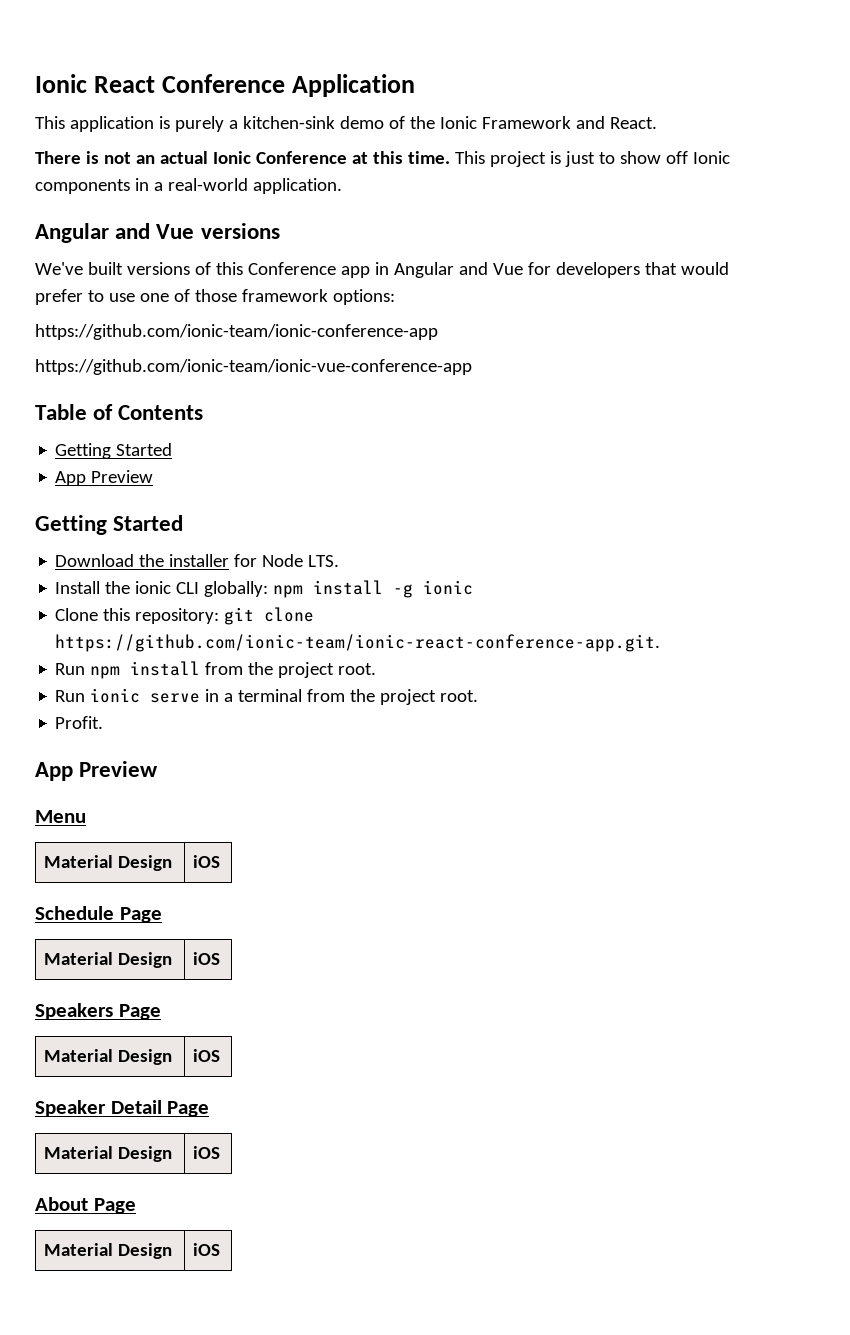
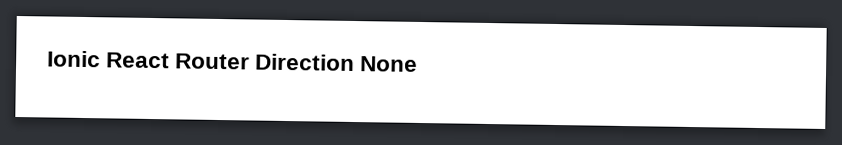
- Ionic React Conference Application
- This application is purely a kitchen-sink demo of the Ionic Framework and React.
- There is not an actual Ionic Conference at this time. This project is just to show off Ionic components in a real-world application.
- Angular and Vue versions
- We've built versions of this Conference app in Angular and Vue for developers that would prefer to use one of those framework options:
- https://github.com/ionic-team/ionic-conference-app
- https://github.com/ionic-team/ionic-vue-conference-app
- Table of Contents
- Getting Started
- App Preview
- Getting Started
- Download the installer for Node LTS.
- Install the ionic CLI globally: npm install -g ionic
- Clone this repository: git clone https://github.com/ionic-team/ionic-react-conference-app.git.
- Run npm install from the project root.
- Run ionic serve in a terminal from the project root.
- Profit.
- App Preview
- Menu
- Material Design | iOS
- Schedule Page
- Material Design | iOS
- Speakers Page
- Material Design | iOS
- Speaker Detail Page
- Material Design | iOS
- About Page
- Material Design | iOS
+ Ionic React Router Direction None

